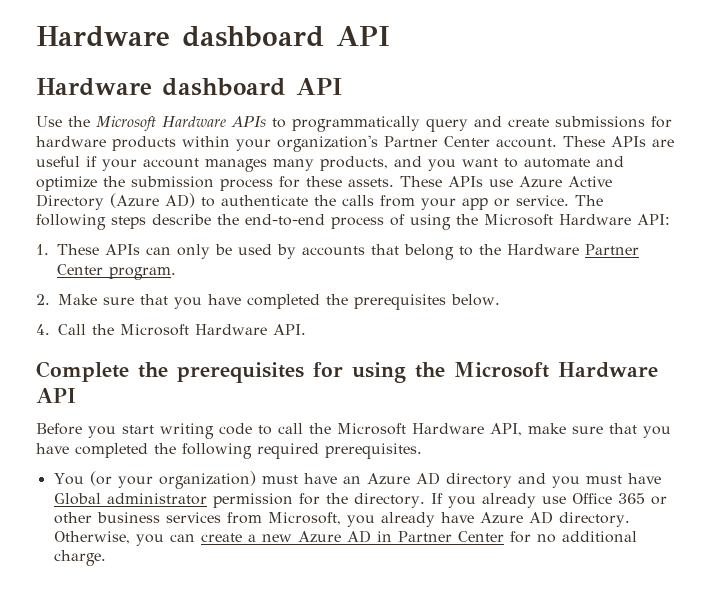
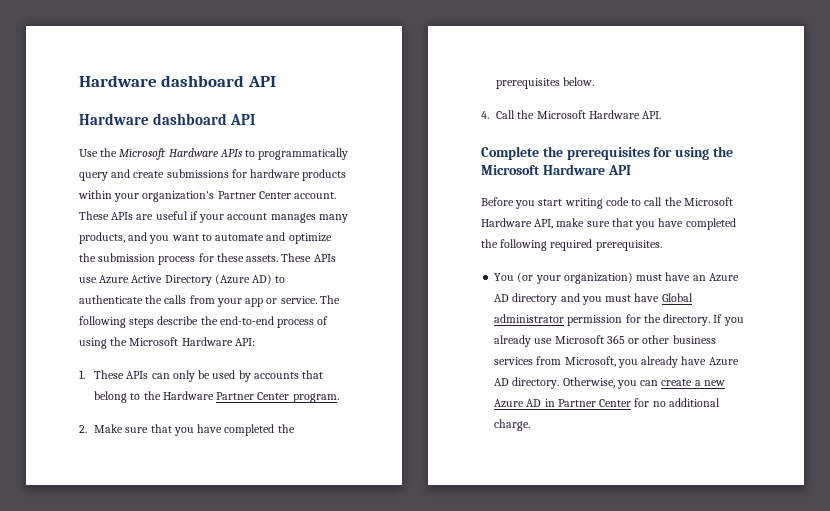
- If you already use Office 365 or other business services from Microsoft, you already have Azure AD directory.
+ If you already use Microsoft 365 or other business services from Microsoft, you already have Azure AD directory.

